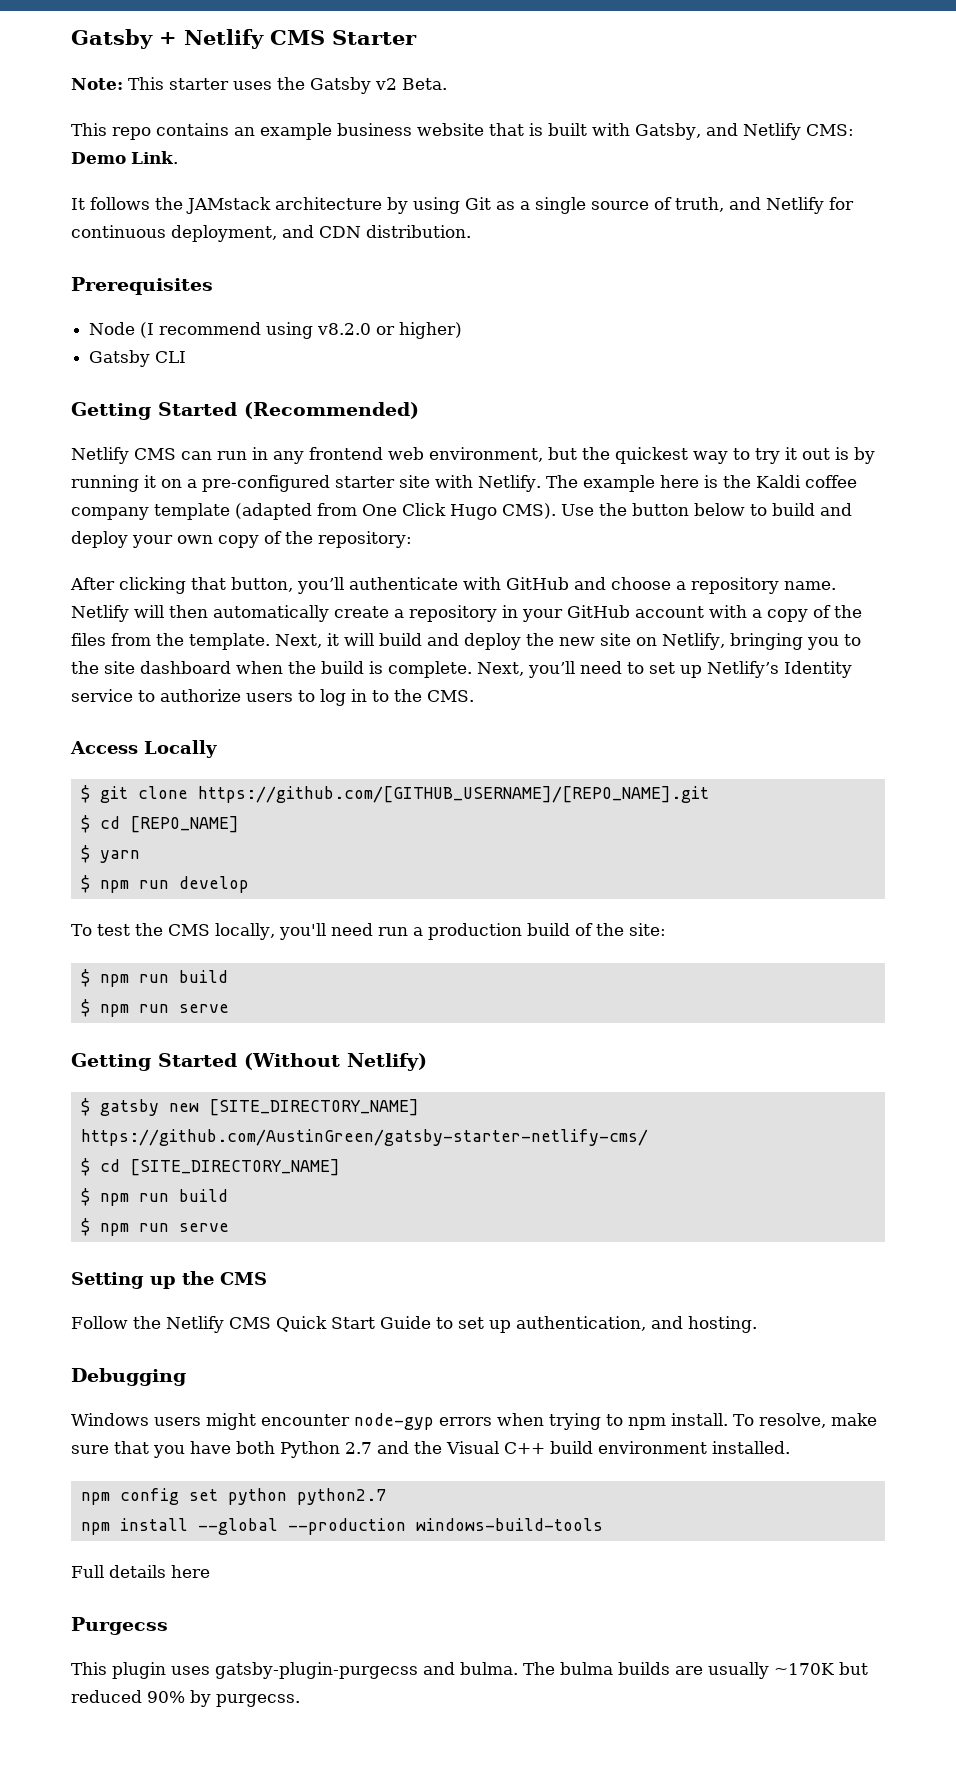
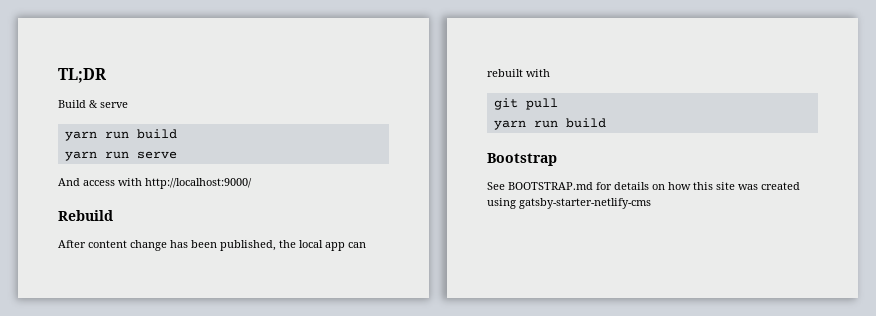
- Gatsby + Netlify CMS Starter
- Note: This starter uses the Gatsby v2 Beta.
- This repo contains an example business website that is built with Gatsby, and Netlify CMS: Demo Link.
- It follows the JAMstack architecture by using Git as a single source of truth, and Netlify for continuous deployment, and CDN distribution.
- Prerequisites
- Node (I recommend using v8.2.0 or higher)
- Gatsby CLI
- Getting Started (Recommended)
- Netlify CMS can run in any frontend web environment, but the quickest way to try it out is by running it on a pre-configured starter site with Netlify. The example here is the Kaldi coffee company template (adapted from One Click Hugo CMS). Use the button below to build and deploy your own copy of the repository:
- After clicking that button, you’ll authenticate with GitHub and choose a repository name. Netlify will then automatically create a repository in your GitHub account with a copy of the files from the template. Next, it will build and deploy the new site on Netlify, bringing you to the site dashboard when the build is complete. Next, you’ll need to set up Netlify’s Identity service to authorize users to log in to the CMS.
- Access Locally
- $ git clone https://github.com/[GITHUB_USERNAME]/[REPO_NAME].git
- $ cd [REPO_NAME]
- $ yarn
- $ npm run develop
- To test the CMS locally, you'll need run a production build of the site:
- $ npm run build
- $ npm run serve
- Getting Started (Without Netlify)
- $ gatsby new [SITE_DIRECTORY_NAME] https://github.com/AustinGreen/gatsby-starter-netlify-cms/
- $ cd [SITE_DIRECTORY_NAME]
- $ npm run build
- $ npm run serve
- Setting up the CMS
- Follow the Netlify CMS Quick Start Guide to set up authentication, and hosting.
- Debugging
- Windows users might encounter node-gyp errors when trying to npm install. To resolve, make sure that you have both Python 2.7 and the Visual C++ build environment installed.
- npm config set python python2.7
- npm install --global --production windows-build-tools
- Full details here
- Purgecss
- This plugin uses gatsby-plugin-purgecss and bulma. The bulma builds are usually ~170K but reduced 90% by purgecss.
+ TL;DR
+ Build & serve
+ yarn run build
+ yarn run serve
+ And access with http://localhost:9000/
+ Rebuild
+ After content change has been published, the local app can rebuilt with
+ git pull
+ yarn run build
+ Bootstrap
+ See BOOTSTRAP.md for details on how this site was created using gatsby-starter-netlify-cms

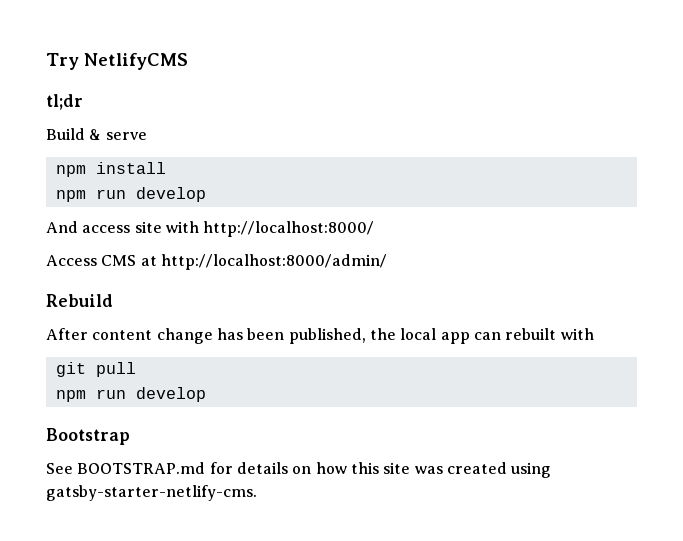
- TL;DR
+ Try NetlifyCMS
+ tl;dr
  Build & serve
- yarn run build
- yarn run serve
- And access with http://localhost:9000/
+ npm install
+ npm run develop
+ And access site with http://localhost:8000/
+ Access CMS at http://localhost:8000/admin/
  git pull
- yarn run build
+ npm run develop
- See BOOTSTRAP.md for details on how this site was created using gatsby-starter-netlify-cms
+ See BOOTSTRAP.md for details on how this site was created using gatsby-starter-netlify-cms.

